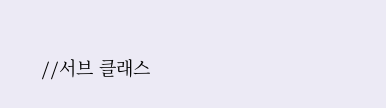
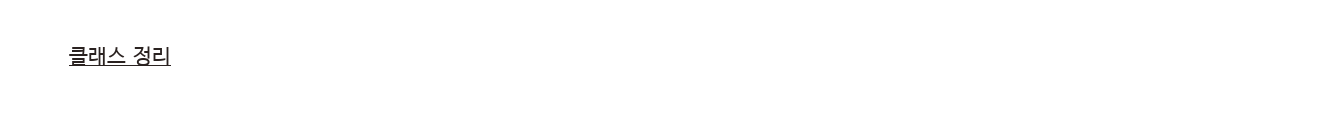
- //서브 클래스
+ 클래스 정리

